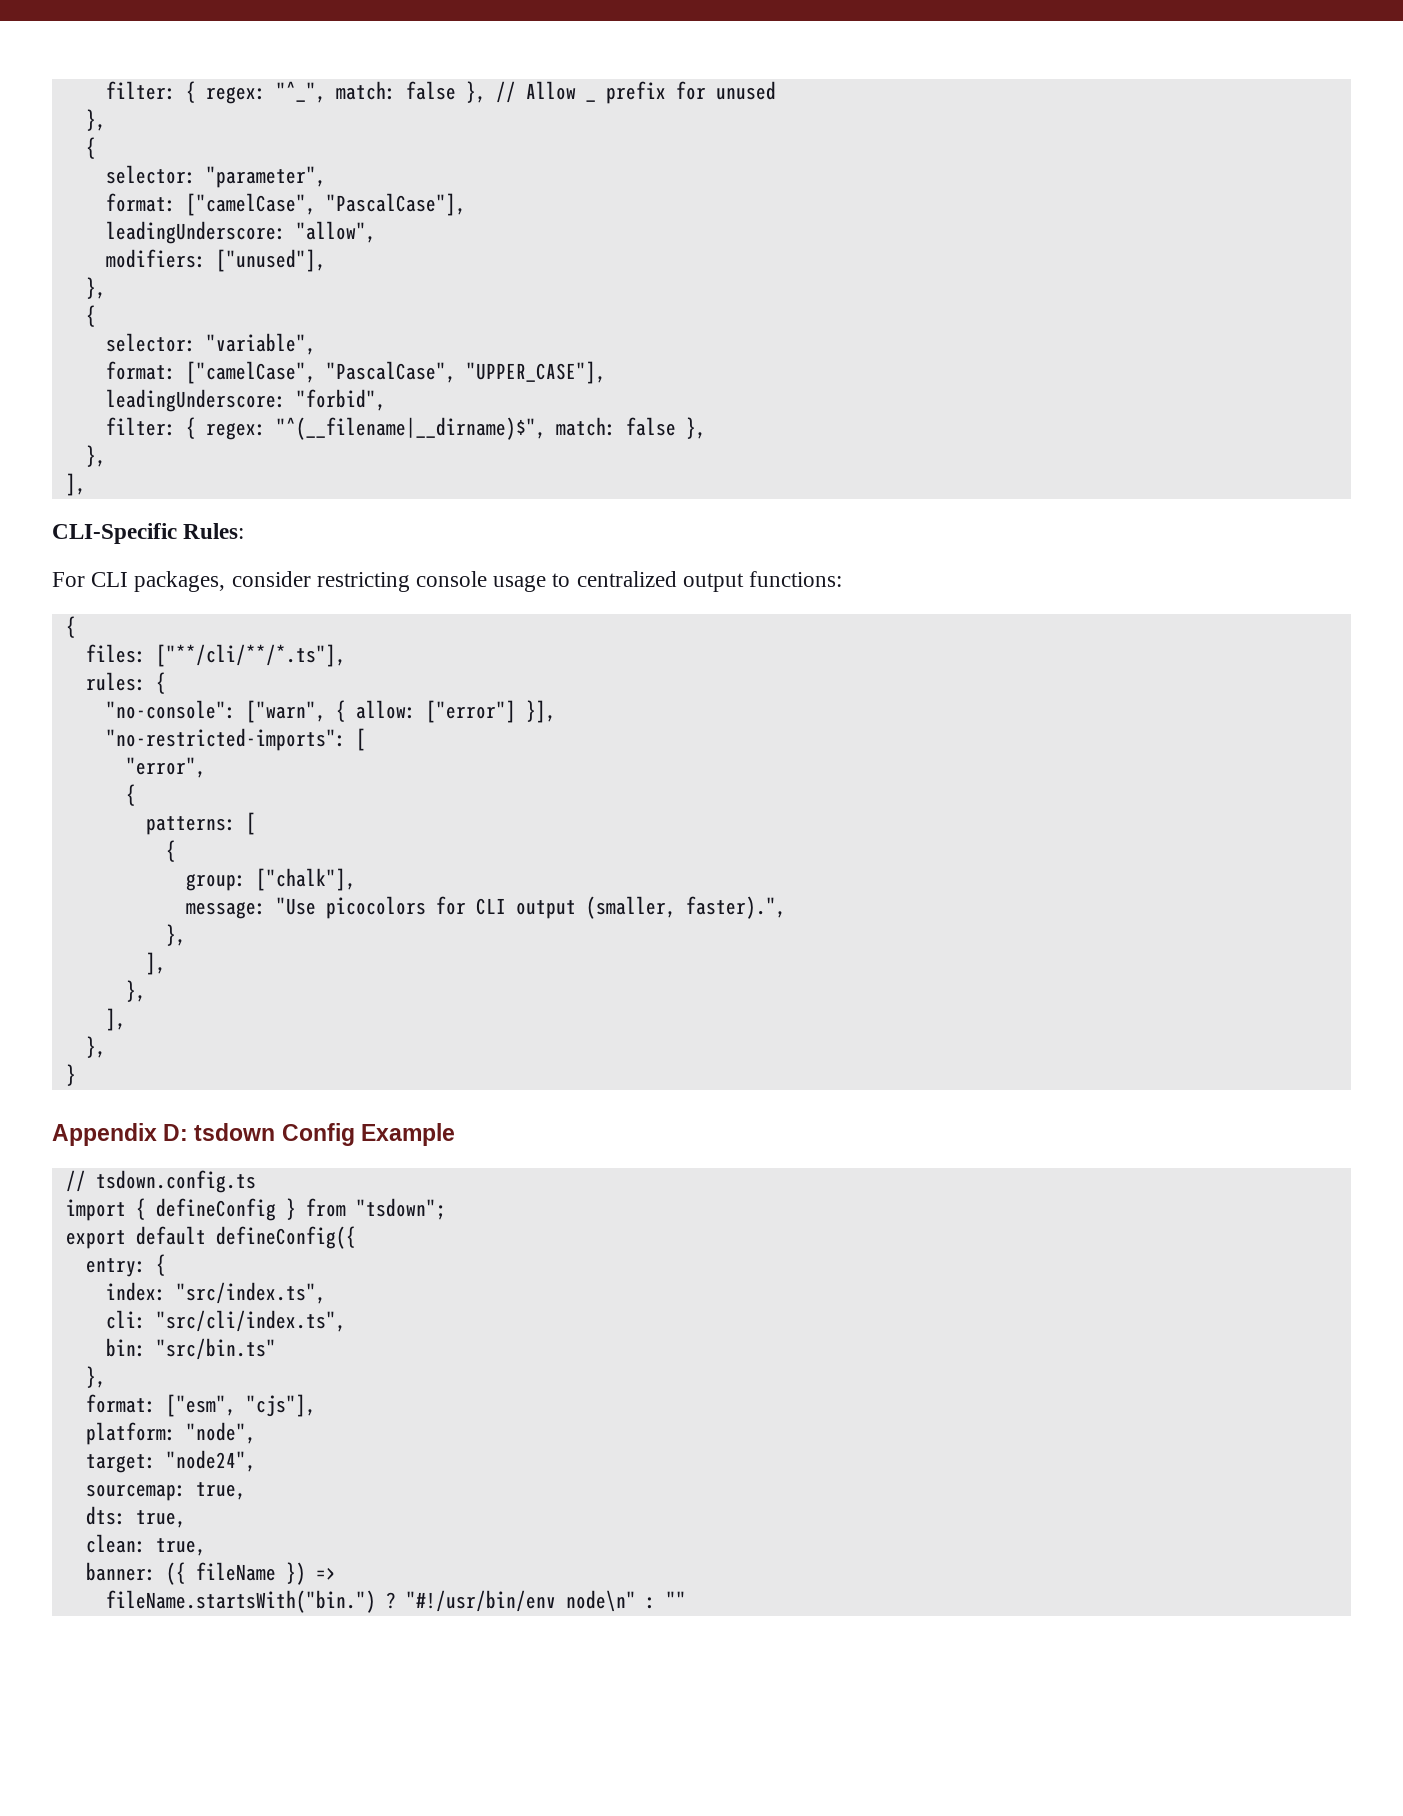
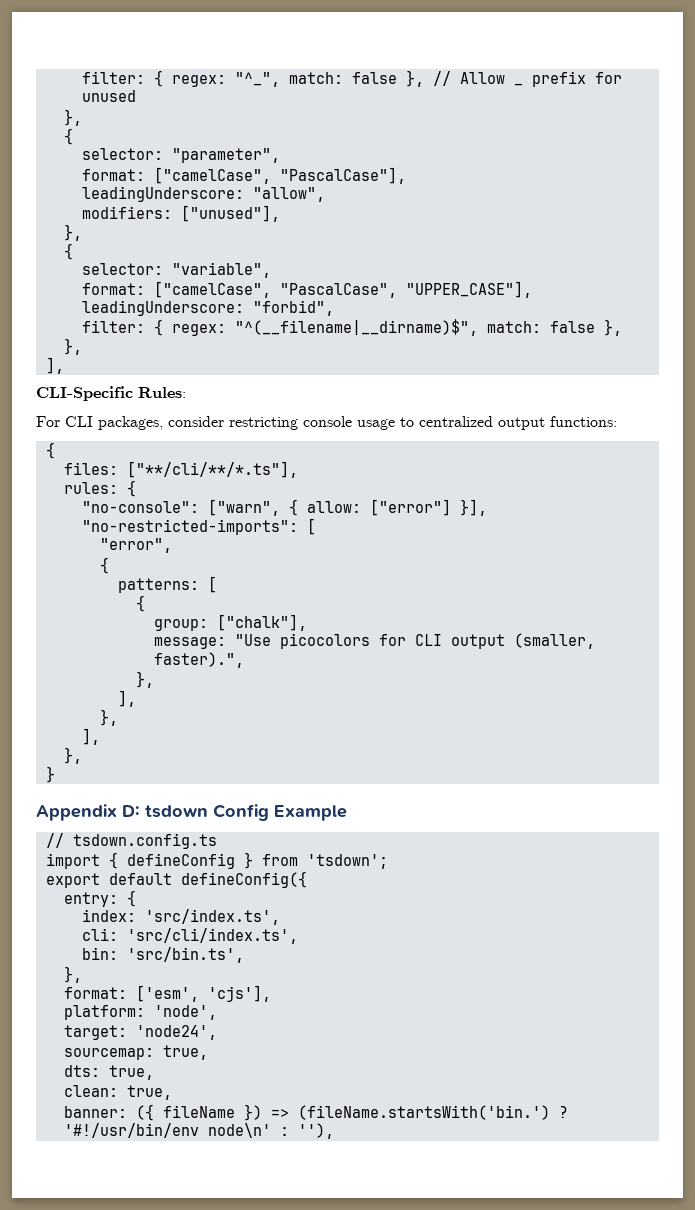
- import { defineConfig } from "tsdown";
+ import { defineConfig } from 'tsdown';
- index: "src/index.ts",
+ index: 'src/index.ts',
- cli: "src/cli/index.ts",
+ cli: 'src/cli/index.ts',
- bin: "src/bin.ts"
+ bin: 'src/bin.ts',
- format: ["esm", "cjs"],
+ format: ['esm', 'cjs'],
- platform: "node",
+ platform: 'node',
- target: "node24",
+ target: 'node24',
- banner: ({ fileName }) =>
- fileName.startsWith("bin.") ? "#!/usr/bin/env node\n" : ""
+ banner: ({ fileName }) => (fileName.startsWith('bin.') ? '#!/usr/bin/env node\n' : ''),

